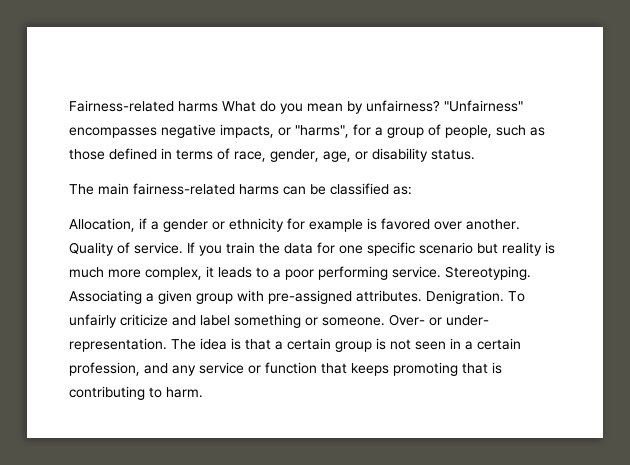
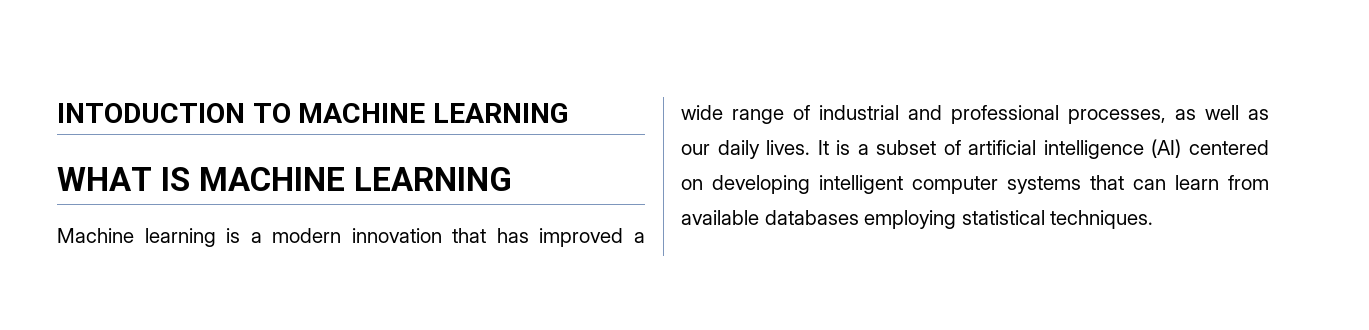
- Fairness-related harms What do you mean by unfairness? "Unfairness" encompasses negative impacts, or "harms", for a group of people, such as those defined in terms of race, gender, age, or disability status.
- The main fairness-related harms can be classified as:
- Allocation, if a gender or ethnicity for example is favored over another. Quality of service. If you train the data for one specific scenario but reality is much more complex, it leads to a poor performing service. Stereotyping. Associating a given group with pre-assigned attributes. Denigration. To unfairly criticize and label something or someone. Over- or under- representation. The idea is that a certain group is not seen in a certain profession, and any service or function that keeps promoting that is contributing to harm.
+ INTODUCTION TO MACHINE LEARNING
+ WHAT IS MACHINE LEARNING
+ Machine learning is a modern innovation that has improved a wide range of industrial and professional processes, as well as our daily lives. It is a subset of artificial intelligence (AI) centered on developing intelligent computer systems that can learn from available databases employing statistical techniques.

